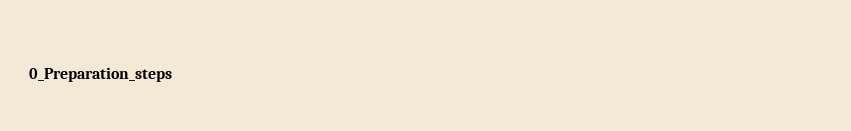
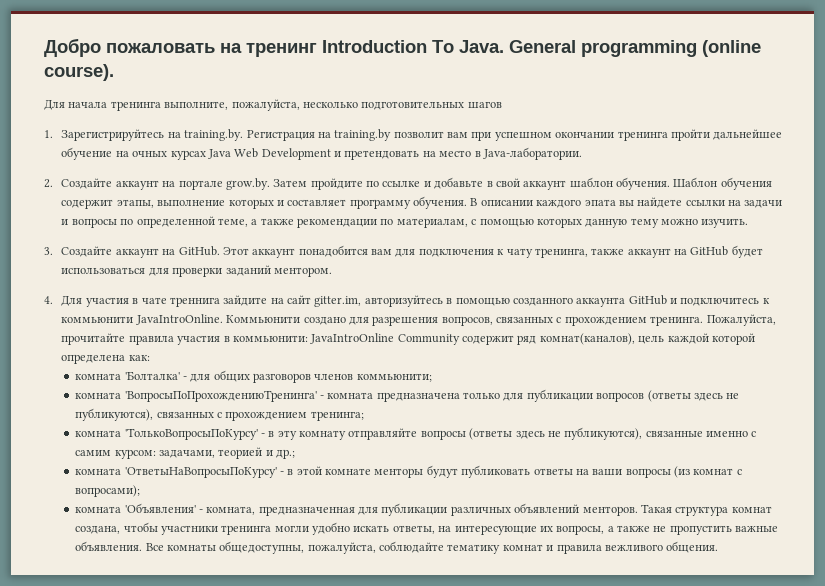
- 0_Preparation_steps
+ Добро пожаловать на тренинг Introduction To Java. General programming (online course).
+ Для начала тренинга выполните, пожалуйста, несколько подготовительных шагов
+ 1. Зарегистрируйтесь на training.by. Регистрация на training.by позволит вам при успешном окончании тренинга пройти дальнейшее обучение на очных курсах Java Web Development и претендовать на место в Java-лаборатории.
+ 2. Создайте аккаунт на портале grow.by. Затем пройдите по ссылке и добавьте в свой аккаунт шаблон обучения. Шаблон обучения содержит этапы, выполнение которых и составляет программу обучения. В описании каждого эпата вы найдете ссылки на задачи и вопросы по определенной теме, а также рекомендации по материалам, с помощью которых данную тему можно изучить.
+ 3. Создайте аккаунт на GitHub. Этот аккаунт понадобится вам для подключения к чату тренинга, также аккаунт на GitHub будет использоваться для проверки заданий ментором.
+ 4. Для участия в чате треннига зайдите на сайт gitter.im, авторизуйтесь в помощью созданного аккаунта GitHub и подключитесь к коммьюнити JavaIntroOnline. Коммьюнити создано для разрешения вопросов, связанных с прохождением тренинга. Пожалуйста, прочитайте правила участия в коммьюнити: JavaIntroOnline Community содержит ряд комнат(каналов), цель каждой которой определена как:
+ комната 'Болталка' - для общих разговоров членов коммьюнити;
+ комната 'ВопросыПоПрохождениюТренинга' - комната предназначена только для публикации вопросов (ответы здесь не публикуются), связанных с прохождением тренинга;
+ комната 'ТолькоВопросыПоКурсу' - в эту комнату отправляйте вопросы (ответы здесь не публикуются), связанные именно с самим курсом: задачами, теорией и др.;
+ комната 'ОтветыНаВопросыПоКурсу' - в этой комнате менторы будут публиковать ответы на ваши вопросы (из комнат с вопросами);
+ комната 'Объявления' - комната, предназначенная для публикации различных объявлений менторов. Такая структура комнат создана, чтобы участники тренинга могли удобно искать ответы, на интересующие их вопросы, а также не пропустить важные объявления. Все комнаты общедоступны, пожалуйста, соблюдайте тематику комнат и правила вежливого общения.

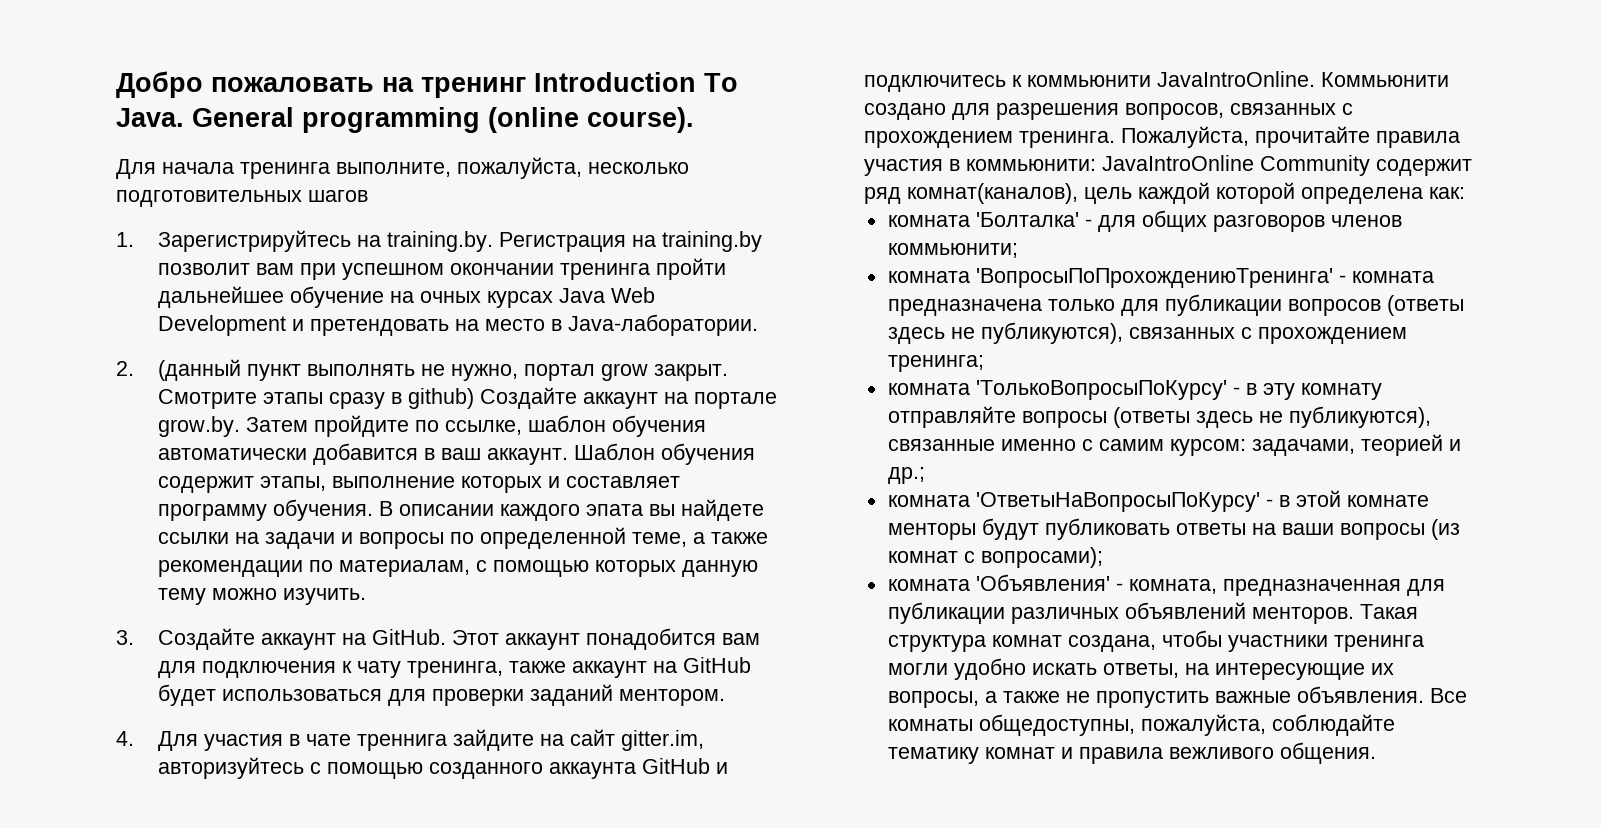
- 2. Создайте аккаунт на портале grow.by. Затем пройдите по ссылке и добавьте в свой аккаунт шаблон обучения.
+ 2. (данный пункт выполнять не нужно, портал grow закрыт. Смотрите этапы сразу в github) Создайте аккаунт на портале grow.by. Затем пройдите по ссылке, шаблон обучения автоматически добавится в ваш аккаунт.
- 4. Для участия в чате треннига зайдите на сайт gitter.im, авторизуйтесь в помощью созданного аккаунта GitHub и подключитесь к коммьюнити JavaIntroOnline.
+ 4. Для участия в чате треннига зайдите на сайт gitter.im, авторизуйтесь с помощью созданного аккаунта GitHub и подключитесь к коммьюнити JavaIntroOnline.

